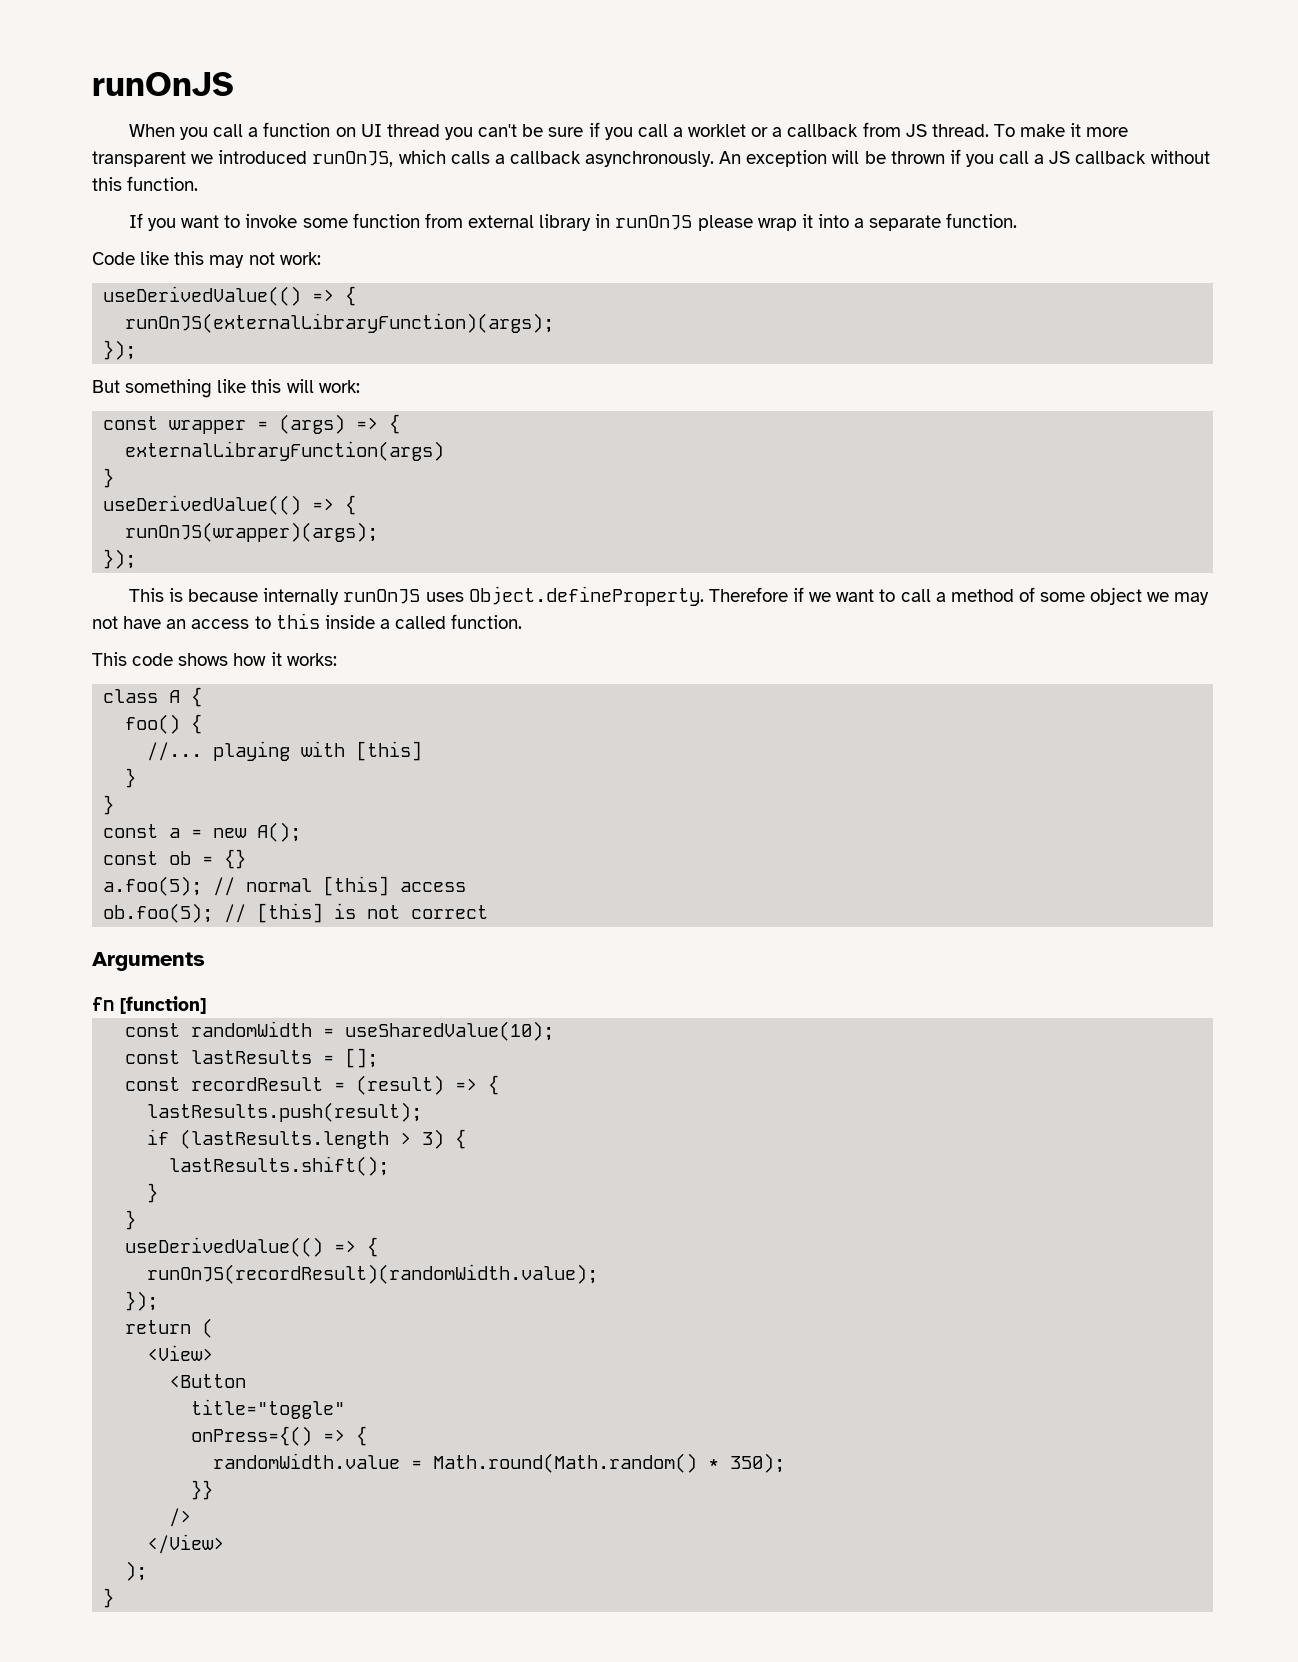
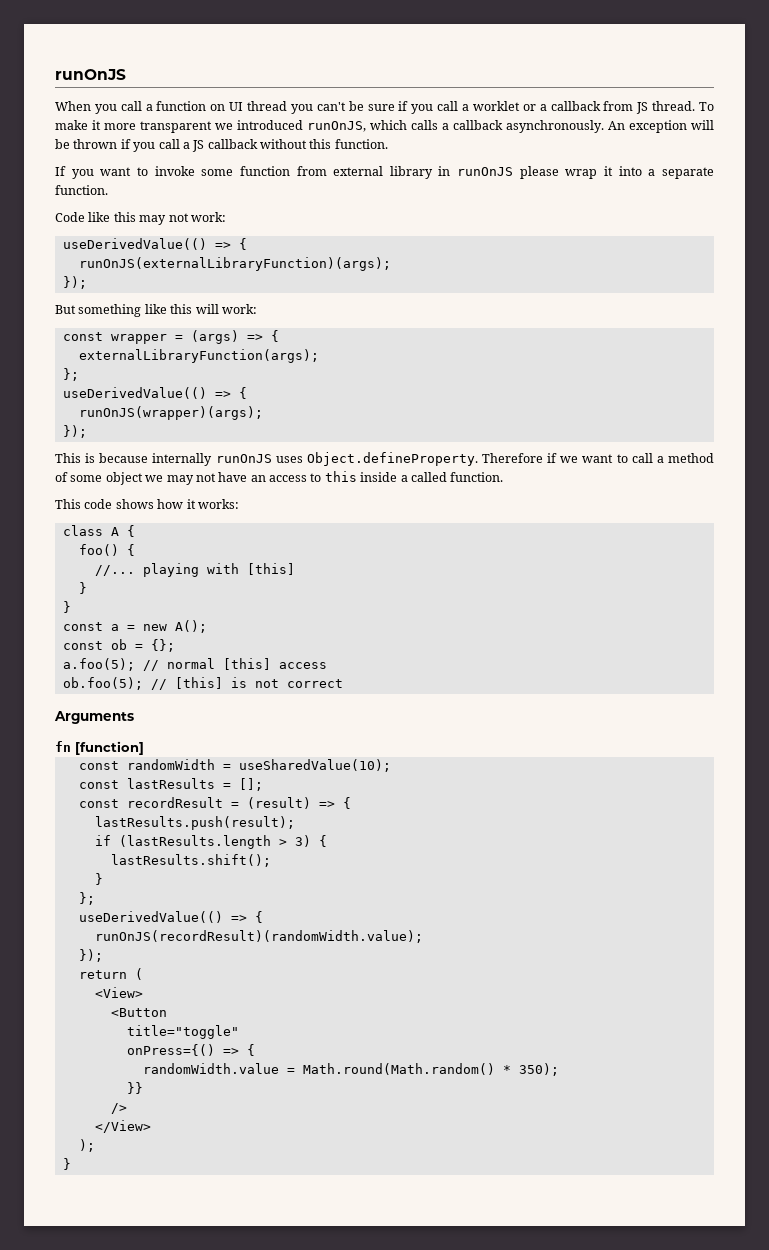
- externalLibraryFunction(args)
- }
+ externalLibraryFunction(args);
+ };
- const ob = {}
+ const ob = {};
  lastResults.shift();
  }
- }
+ };

